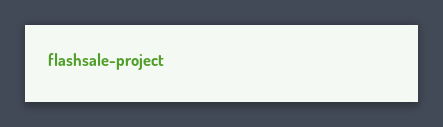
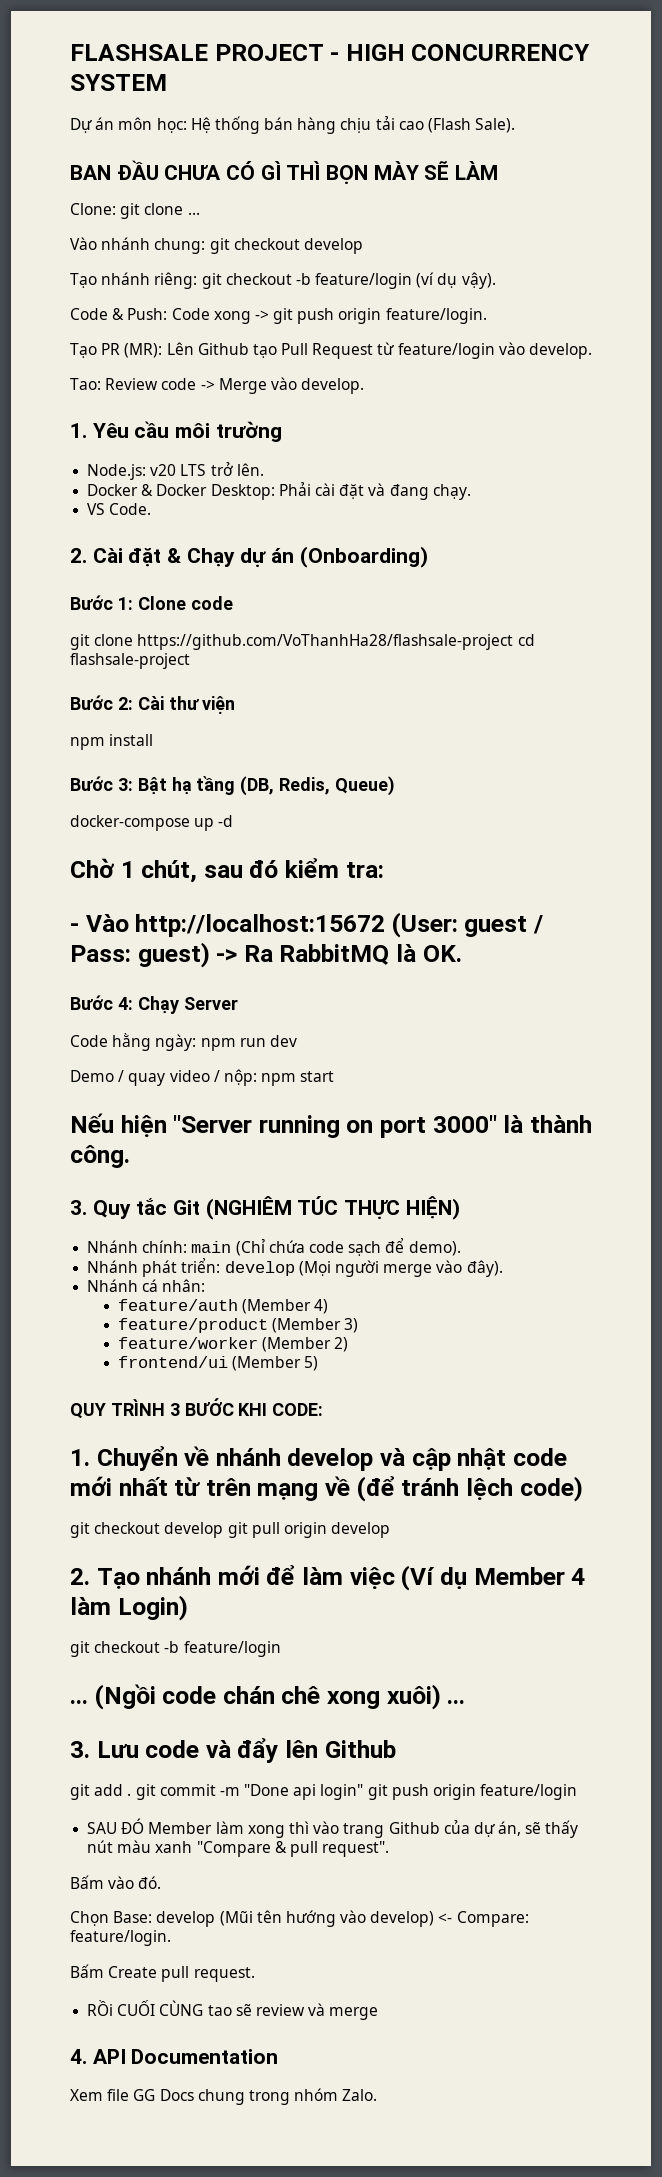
- flashsale-project
+ FLASHSALE PROJECT - HIGH CONCURRENCY SYSTEM
+ Dự án môn học: Hệ thống bán hàng chịu tải cao (Flash Sale).
+ BAN ĐẦU CHƯA CÓ GÌ THÌ BỌN MÀY SẼ LÀM
+ Clone: git clone ...
+ Vào nhánh chung: git checkout develop
+ Tạo nhánh riêng: git checkout -b feature/login (ví dụ vậy).
+ Code & Push: Code xong -> git push origin feature/login.
+ Tạo PR (MR): Lên Github tạo Pull Request từ feature/login vào develop.
+ Tao: Review code -> Merge vào develop.
+ 1. Yêu cầu môi trường
+ Node.js: v20 LTS trở lên.
+ Docker & Docker Desktop: Phải cài đặt và đang chạy.
+ VS Code.
+ 2. Cài đặt & Chạy dự án (Onboarding)
+ Bước 1: Clone code
+ git clone https://github.com/VoThanhHa28/flashsale-project cd flashsale-project
+ Bước 2: Cài thư viện
+ npm install
+ Bước 3: Bật hạ tầng (DB, Redis, Queue)
+ docker-compose up -d
+ Chờ 1 chút, sau đó kiểm tra:
+ - Vào http://localhost:15672 (User: guest / Pass: guest) -> Ra RabbitMQ là OK.
+ Bước 4: Chạy Server
+ Code hằng ngày: npm run dev
+ Demo / quay video / nộp: npm start
+ Nếu hiện "Server running on port 3000" là thành công.
+ 3. Quy tắc Git (NGHIÊM TÚC THỰC HIỆN)
+ Nhánh chính: main (Chỉ chứa code sạch để demo).
+ Nhánh phát triển: develop (Mọi người merge vào đây).
+ Nhánh cá nhân:
+ feature/auth (Member 4)
+ feature/product (Member 3)
+ feature/worker (Member 2)
+ frontend/ui (Member 5)
+ QUY TRÌNH 3 BƯỚC KHI CODE:
+ 1. Chuyển về nhánh develop và cập nhật code mới nhất từ trên mạng về (để tránh lệch code)
+ git checkout develop git pull origin develop
+ 2. Tạo nhánh mới để làm việc (Ví dụ Member 4 làm Login)
+ git checkout -b feature/login
+ ... (Ngồi code chán chê xong xuôi) ...
+ 3. Lưu code và đẩy lên Github
+ git add . git commit -m "Done api login" git push origin feature/login
+ SAU ĐÓ Member làm xong thì vào trang Github của dự án, sẽ thấy nút màu xanh "Compare & pull request".
+ Bấm vào đó.
+ Chọn Base: develop (Mũi tên hướng vào develop) <- Compare: feature/login.
+ Bấm Create pull request.
+ RỒi CUỐI CÙNG tao sẽ review và merge
+ 4. API Documentation
+ Xem file GG Docs chung trong nhóm Zalo.

